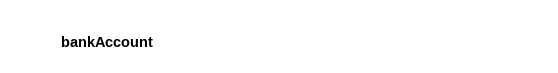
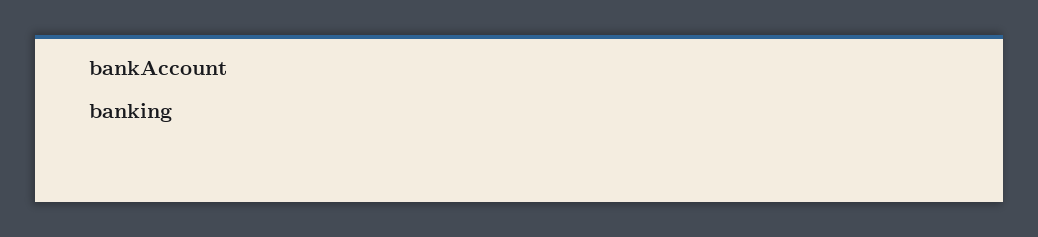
+ banking

